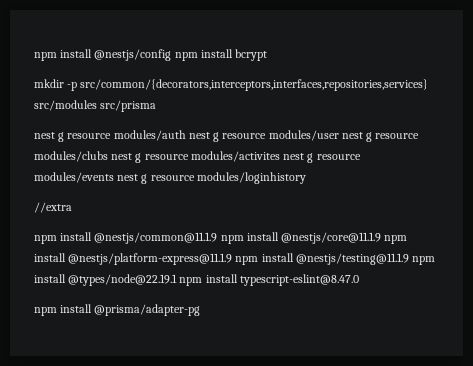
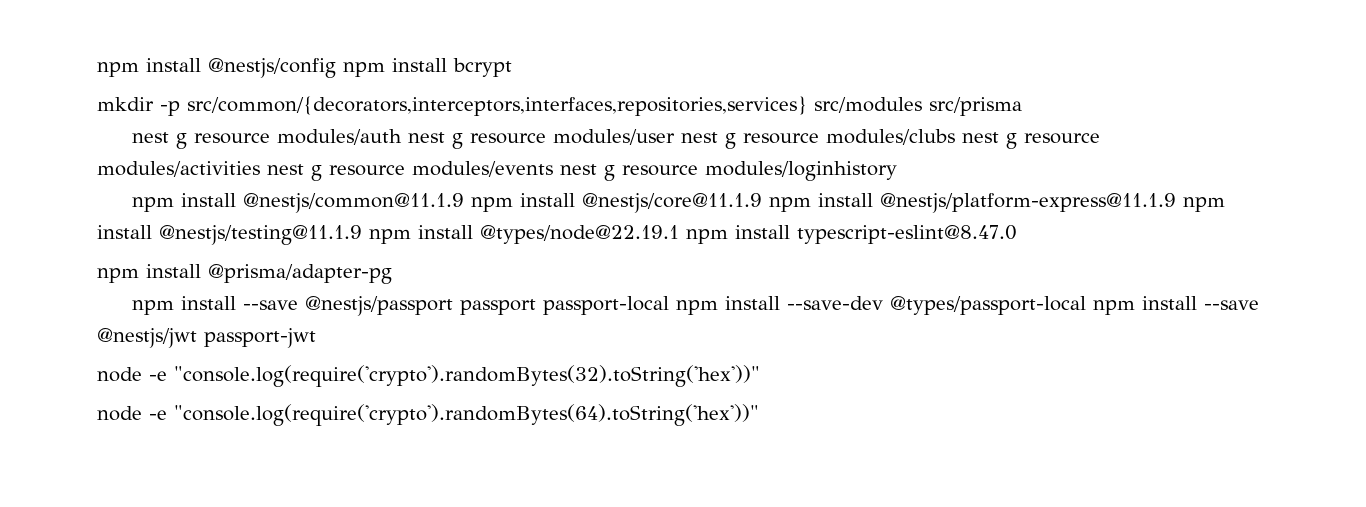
- nest g resource modules/auth nest g resource modules/user nest g resource modules/clubs nest g resource modules/activites nest g resource modules/events nest g resource modules/loginhistory
+ nest g resource modules/auth nest g resource modules/user nest g resource modules/clubs nest g resource modules/activities nest g resource modules/events nest g resource modules/loginhistory
- //extra
+ npm install --save @nestjs/passport passport passport-local npm install --save-dev @types/passport-local npm install --save @nestjs/jwt passport-jwt
+ node -e "console.log(require('crypto').randomBytes(32).toString('hex'))"
+ node -e "console.log(require('crypto').randomBytes(64).toString('hex'))"

